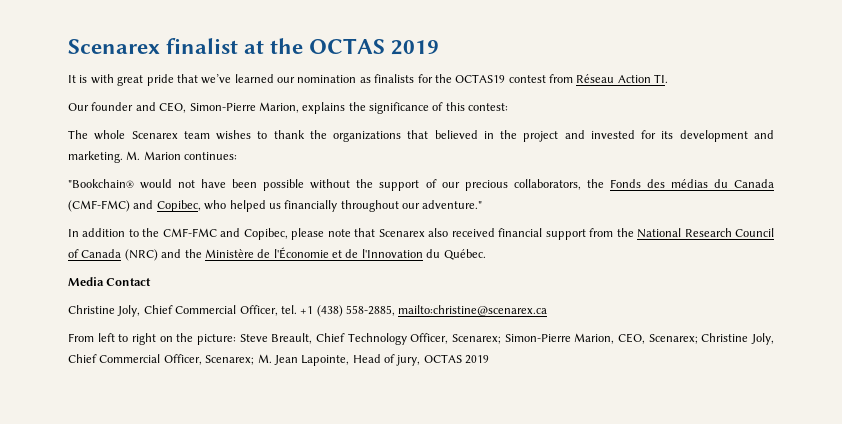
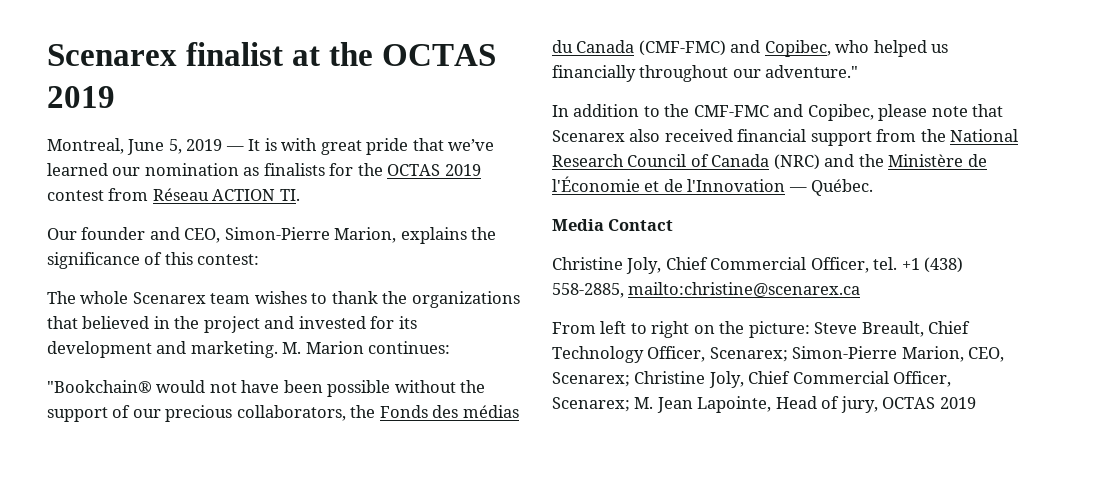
- It is with great pride that we’ve learned our nomination as finalists for the OCTAS19 contest from Réseau Action TI.
+ Montreal, June 5, 2019 — It is with great pride that we’ve learned our nomination as finalists for the OCTAS 2019 contest from Réseau ACTION TI.
- In addition to the CMF-FMC and Copibec, please note that Scenarex also received financial support from the National Research Council of Canada (NRC) and the Ministère de l'Économie et de l'Innovation du Québec.
+ In addition to the CMF-FMC and Copibec, please note that Scenarex also received financial support from the National Research Council of Canada (NRC) and the Ministère de l'Économie et de l'Innovation — Québec.

